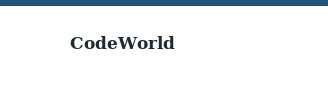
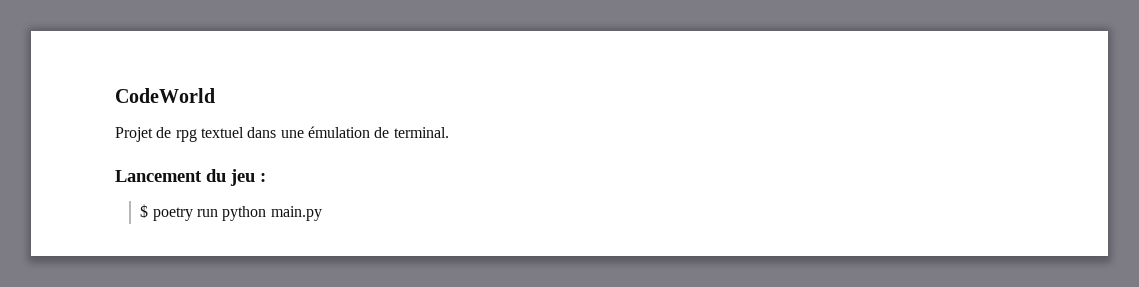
+ Projet de rpg textuel dans une émulation de terminal.
+ Lancement du jeu :
+ $ poetry run python main.py

